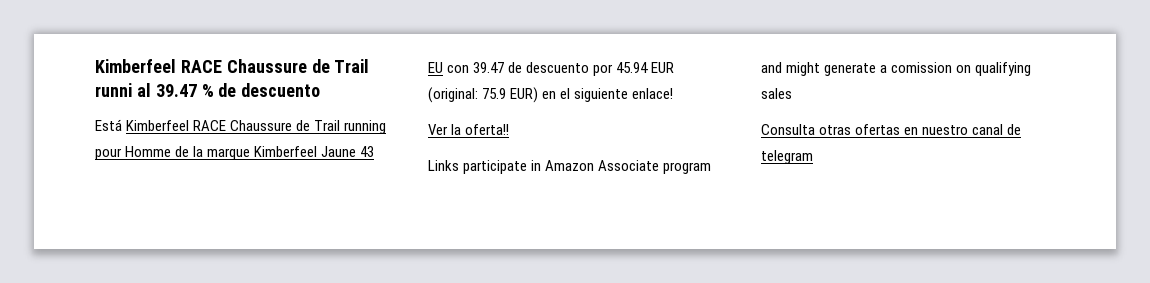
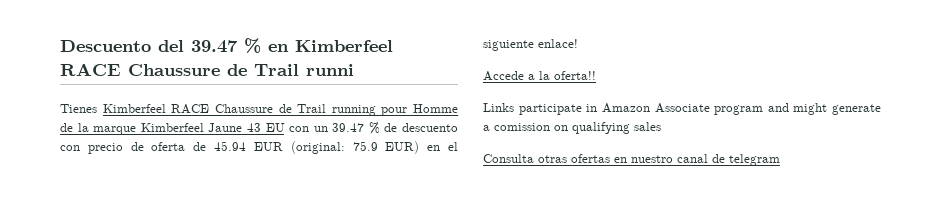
- Kimberfeel RACE Chaussure de Trail runni al 39.47 % de descuento
- Está Kimberfeel RACE Chaussure de Trail running pour Homme de la marque Kimberfeel Jaune 43 EU con 39.47 de descuento por 45.94 EUR (original: 75.9 EUR) en el siguiente enlace!
+ Descuento del 39.47 % en Kimberfeel RACE Chaussure de Trail runni
+ Tienes Kimberfeel RACE Chaussure de Trail running pour Homme de la marque Kimberfeel Jaune 43 EU con un 39.47 % de descuento con precio de oferta de 45.94 EUR (original: 75.9 EUR) en el siguiente enlace!
- Ver la oferta!!
+ Accede a la oferta!!

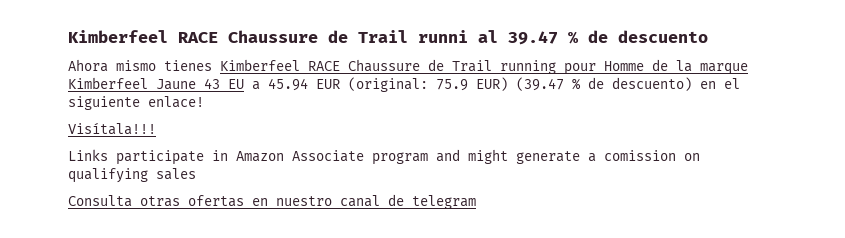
- Descuento del 39.47 % en Kimberfeel RACE Chaussure de Trail runni
- Tienes Kimberfeel RACE Chaussure de Trail running pour Homme de la marque Kimberfeel Jaune 43 EU con un 39.47 % de descuento con precio de oferta de 45.94 EUR (original: 75.9 EUR) en el siguiente enlace!
+ Kimberfeel RACE Chaussure de Trail runni al 39.47 % de descuento
+ Ahora mismo tienes Kimberfeel RACE Chaussure de Trail running pour Homme de la marque Kimberfeel Jaune 43 EU a 45.94 EUR (original: 75.9 EUR) (39.47 % de descuento) en el siguiente enlace!
- Accede a la oferta!!
+ Visítala!!!

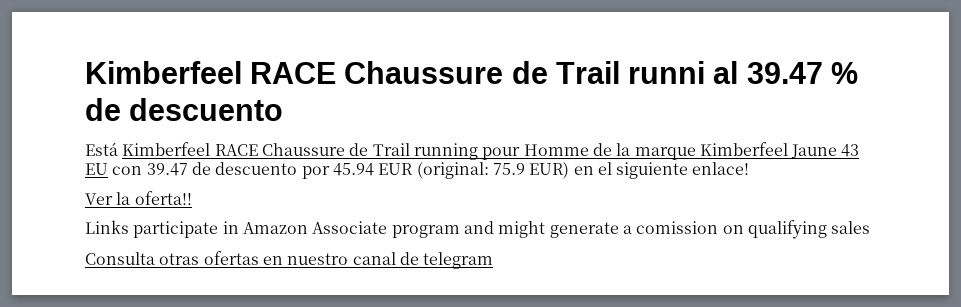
- Ahora mismo tienes Kimberfeel RACE Chaussure de Trail running pour Homme de la marque Kimberfeel Jaune 43 EU a 45.94 EUR (original: 75.9 EUR) (39.47 % de descuento) en el siguiente enlace!
+ Está Kimberfeel RACE Chaussure de Trail running pour Homme de la marque Kimberfeel Jaune 43 EU con 39.47 de descuento por 45.94 EUR (original: 75.9 EUR) en el siguiente enlace!
- Visítala!!!
+ Ver la oferta!!

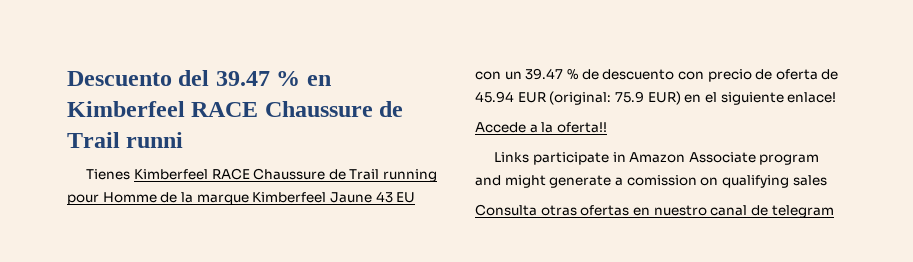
- Kimberfeel RACE Chaussure de Trail runni al 39.47 % de descuento
- Está Kimberfeel RACE Chaussure de Trail running pour Homme de la marque Kimberfeel Jaune 43 EU con 39.47 de descuento por 45.94 EUR (original: 75.9 EUR) en el siguiente enlace!
+ Descuento del 39.47 % en Kimberfeel RACE Chaussure de Trail runni
+ Tienes Kimberfeel RACE Chaussure de Trail running pour Homme de la marque Kimberfeel Jaune 43 EU con un 39.47 % de descuento con precio de oferta de 45.94 EUR (original: 75.9 EUR) en el siguiente enlace!
- Ver la oferta!!
+ Accede a la oferta!!

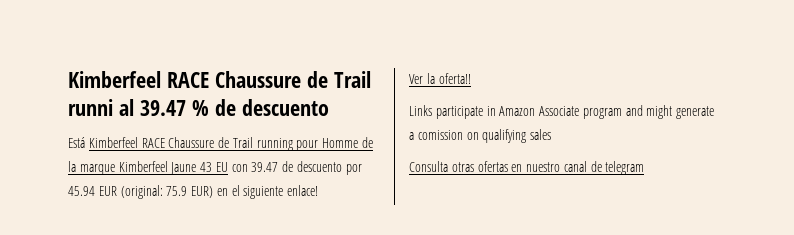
- Descuento del 39.47 % en Kimberfeel RACE Chaussure de Trail runni
- Tienes Kimberfeel RACE Chaussure de Trail running pour Homme de la marque Kimberfeel Jaune 43 EU con un 39.47 % de descuento con precio de oferta de 45.94 EUR (original: 75.9 EUR) en el siguiente enlace!
+ Kimberfeel RACE Chaussure de Trail runni al 39.47 % de descuento
+ Está Kimberfeel RACE Chaussure de Trail running pour Homme de la marque Kimberfeel Jaune 43 EU con 39.47 de descuento por 45.94 EUR (original: 75.9 EUR) en el siguiente enlace!
- Accede a la oferta!!
+ Ver la oferta!!

